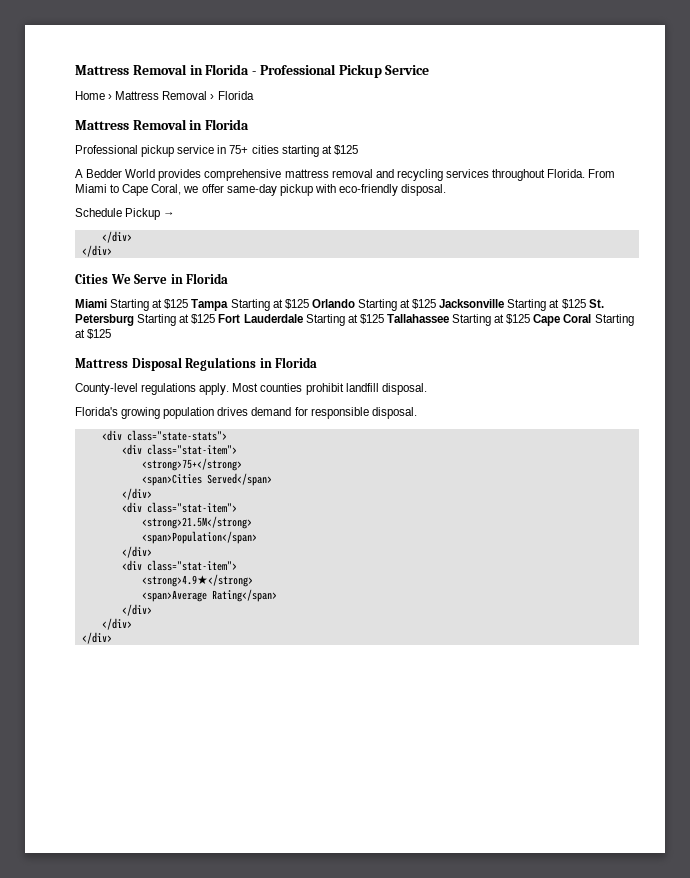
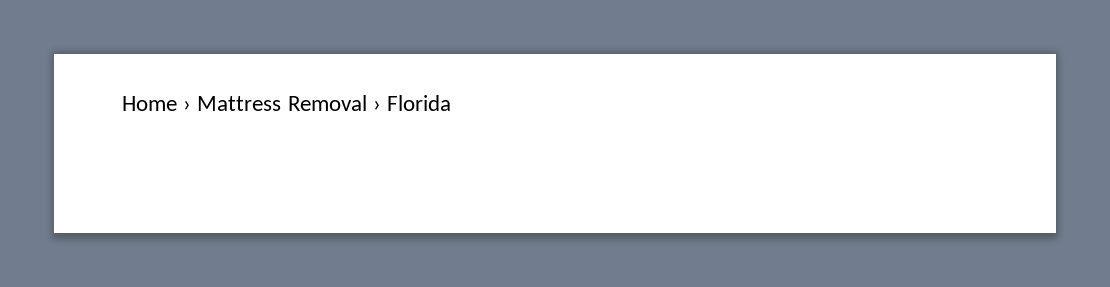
- Mattress Removal in Florida - Professional Pickup Service
  Home › Mattress Removal › Florida
- Mattress Removal in Florida
- Professional pickup service in 75+ cities starting at $125
- A Bedder World provides comprehensive mattress removal and recycling services throughout Florida. From Miami to Cape Coral, we offer same-day pickup with eco-friendly disposal.
- Schedule Pickup →
- </div>
- </div>
- Cities We Serve in Florida
- Miami Starting at $125 Tampa Starting at $125 Orlando Starting at $125 Jacksonville Starting at $125 St. Petersburg Starting at $125 Fort Lauderdale Starting at $125 Tallahassee Starting at $125 Cape Coral Starting at $125
- Mattress Disposal Regulations in Florida
- County-level regulations apply. Most counties prohibit landfill disposal.
- Florida's growing population drives demand for responsible disposal.
- <div class="state-stats">
- <div class="stat-item">
- <strong>75+</strong>
- <span>Cities Served</span>
- </div>
- <div class="stat-item">
- <strong>21.5M</strong>
- <span>Population</span>
- </div>
- <div class="stat-item">
- <strong>4.9★</strong>
- <span>Average Rating</span>
- </div>
- </div>
- </div>

